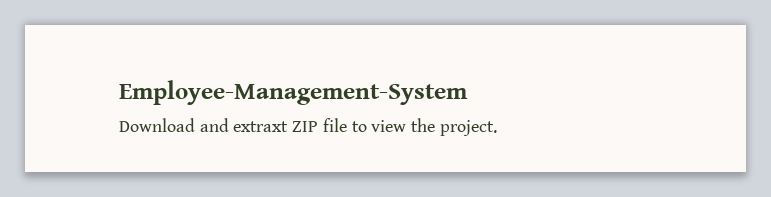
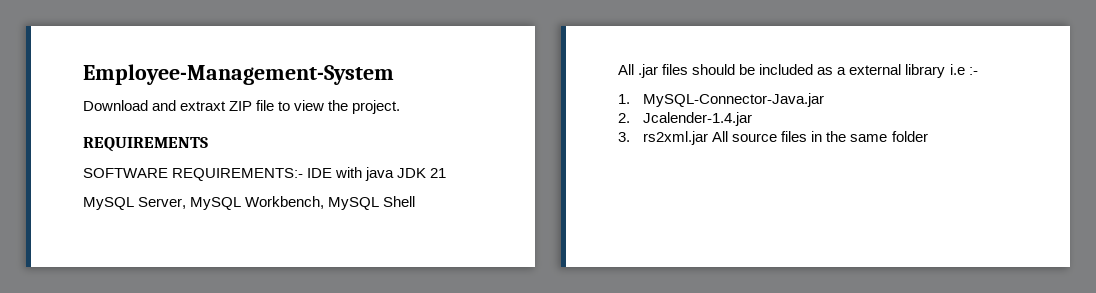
+ REQUIREMENTS
+ SOFTWARE REQUIREMENTS:- IDE with java JDK 21
+ MySQL Server, MySQL Workbench, MySQL Shell
+ All .jar files should be included as a external library i.e :-
+ 1. MySQL-Connector-Java.jar
+ 2. Jcalender-1.4.jar
+ 3. rs2xml.jar All source files in the same folder

